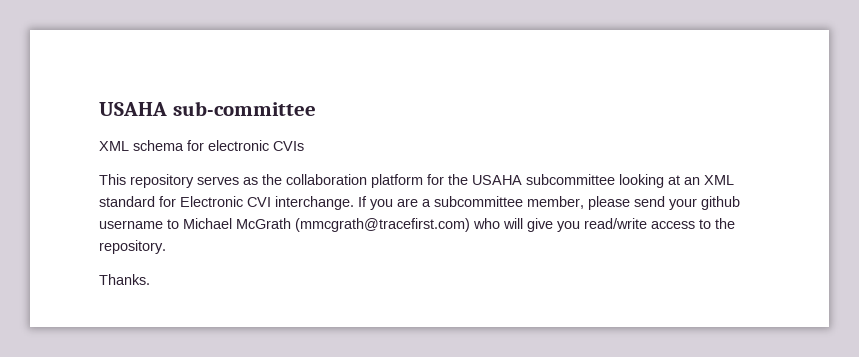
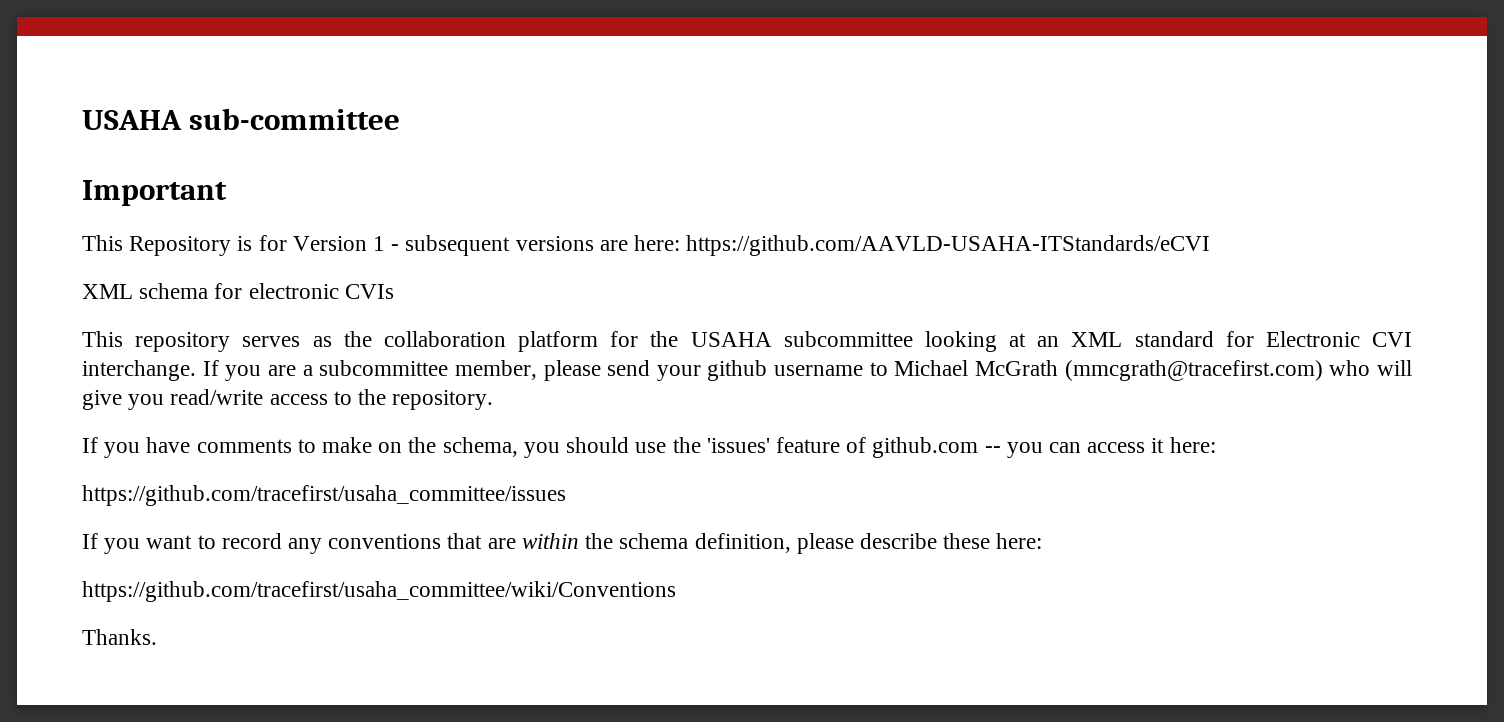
+ Important
+ This Repository is for Version 1 - subsequent versions are here: https://github.com/AAVLD-USAHA-ITStandards/eCVI
+ If you have comments to make on the schema, you should use the 'issues' feature of github.com -- you can access it here:
+ https://github.com/tracefirst/usaha_committee/issues
+ If you want to record any conventions that are within the schema definition, please describe these here:
+ https://github.com/tracefirst/usaha_committee/wiki/Conventions

